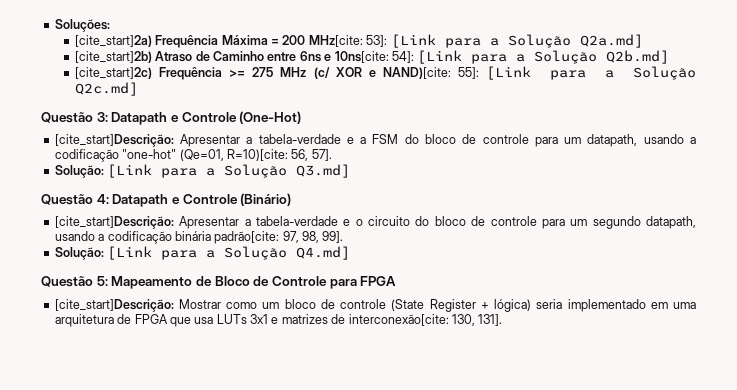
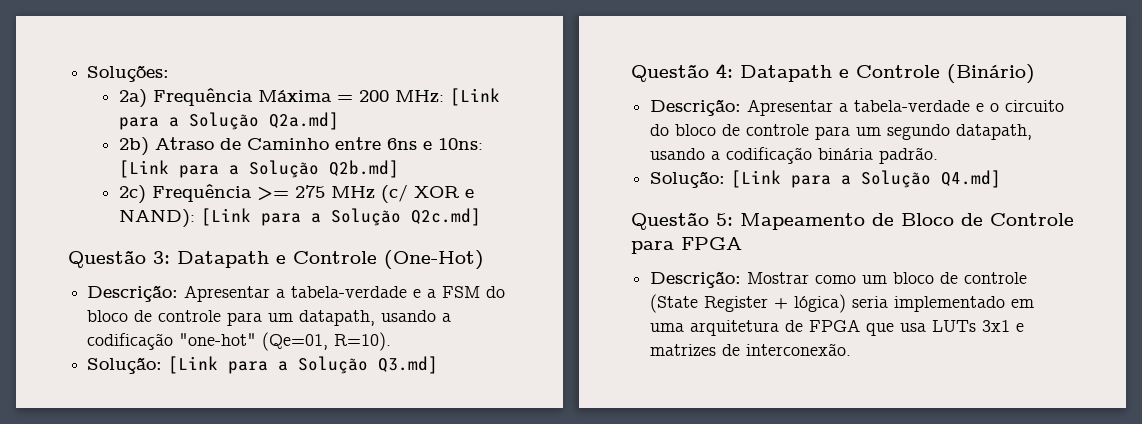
- [cite_start]2a) Frequência Máxima = 200 MHz[cite: 53]: [Link para a Solução Q2a.md]
+ 2a) Frequência Máxima = 200 MHz: [Link para a Solução Q2a.md]
- [cite_start]2b) Atraso de Caminho entre 6ns e 10ns[cite: 54]: [Link para a Solução Q2b.md]
+ 2b) Atraso de Caminho entre 6ns e 10ns: [Link para a Solução Q2b.md]
- [cite_start]2c) Frequência >= 275 MHz (c/ XOR e NAND)[cite: 55]: [Link para a Solução Q2c.md]
+ 2c) Frequência >= 275 MHz (c/ XOR e NAND): [Link para a Solução Q2c.md]
- [cite_start]Descrição: Apresentar a tabela-verdade e a FSM do bloco de controle para um datapath, usando a codificação "one-hot" (Qe=01, R=10)[cite: 56, 57].
+ Descrição: Apresentar a tabela-verdade e a FSM do bloco de controle para um datapath, usando a codificação "one-hot" (Qe=01, R=10).
- [cite_start]Descrição: Apresentar a tabela-verdade e o circuito do bloco de controle para um segundo datapath, usando a codificação binária padrão[cite: 97, 98, 99].
+ Descrição: Apresentar a tabela-verdade e o circuito do bloco de controle para um segundo datapath, usando a codificação binária padrão.
- [cite_start]Descrição: Mostrar como um bloco de controle (State Register + lógica) seria implementado em uma arquitetura de FPGA que usa LUTs 3x1 e matrizes de interconexão[cite: 130, 131].
+ Descrição: Mostrar como um bloco de controle (State Register + lógica) seria implementado em uma arquitetura de FPGA que usa LUTs 3x1 e matrizes de interconexão.

